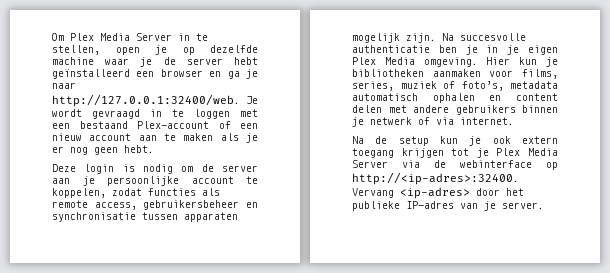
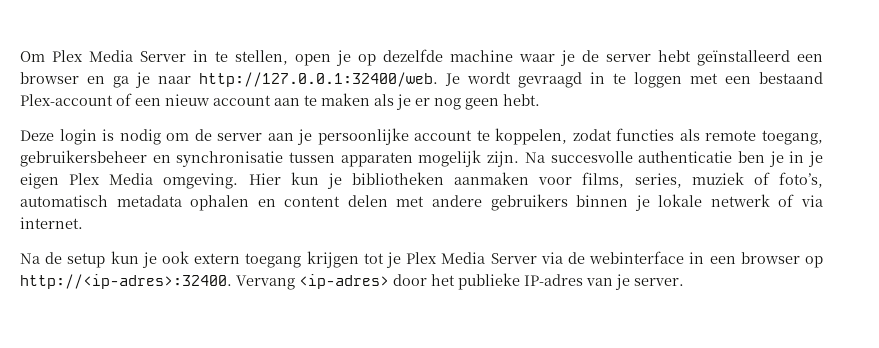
- Deze login is nodig om de server aan je persoonlijke account te koppelen, zodat functies als remote access, gebruikersbeheer en synchronisatie tussen apparaten mogelijk zijn.
+ Deze login is nodig om de server aan je persoonlijke account te koppelen, zodat functies als remote toegang, gebruikersbeheer en synchronisatie tussen apparaten mogelijk zijn.
- Hier kun je bibliotheken aanmaken voor films, series, muziek of foto’s, metadata automatisch ophalen en content delen met andere gebruikers binnen je netwerk of via internet.
+ Hier kun je bibliotheken aanmaken voor films, series, muziek of foto’s, automatisch metadata ophalen en content delen met andere gebruikers binnen je lokale netwerk of via internet.
- Na de setup kun je ook extern toegang krijgen tot je Plex Media Server via de webinterface op http://<ip-adres>:32400.
+ Na de setup kun je ook extern toegang krijgen tot je Plex Media Server via de webinterface in een browser op http://<ip-adres>:32400.

